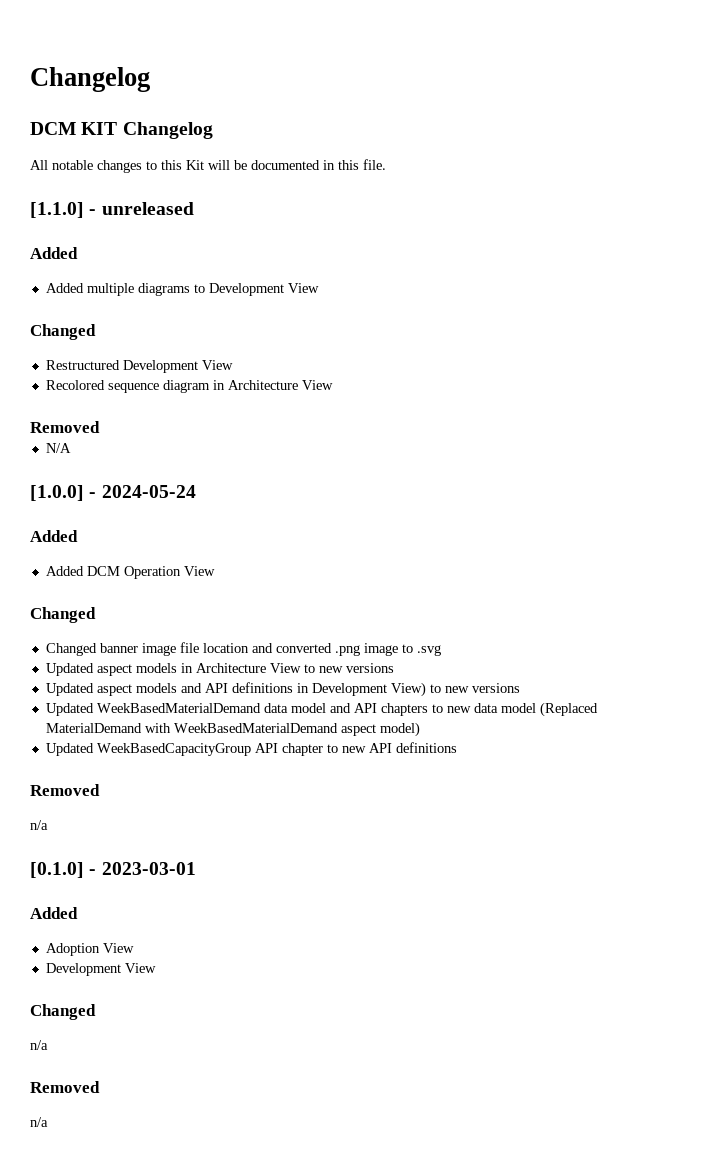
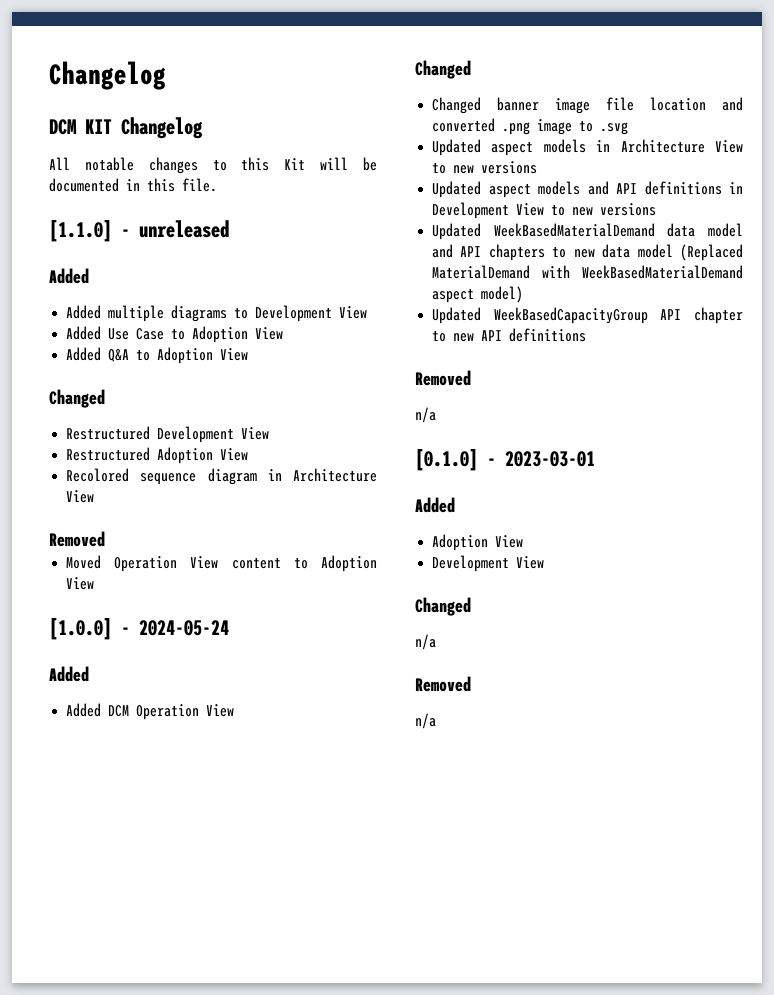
+ Added Use Case to Adoption View
+ Added Q&A to Adoption View
+ Restructured Adoption View
- N/A
+ Moved Operation View content to Adoption View
- Updated aspect models and API definitions in Development View) to new versions
+ Updated aspect models and API definitions in Development View to new versions

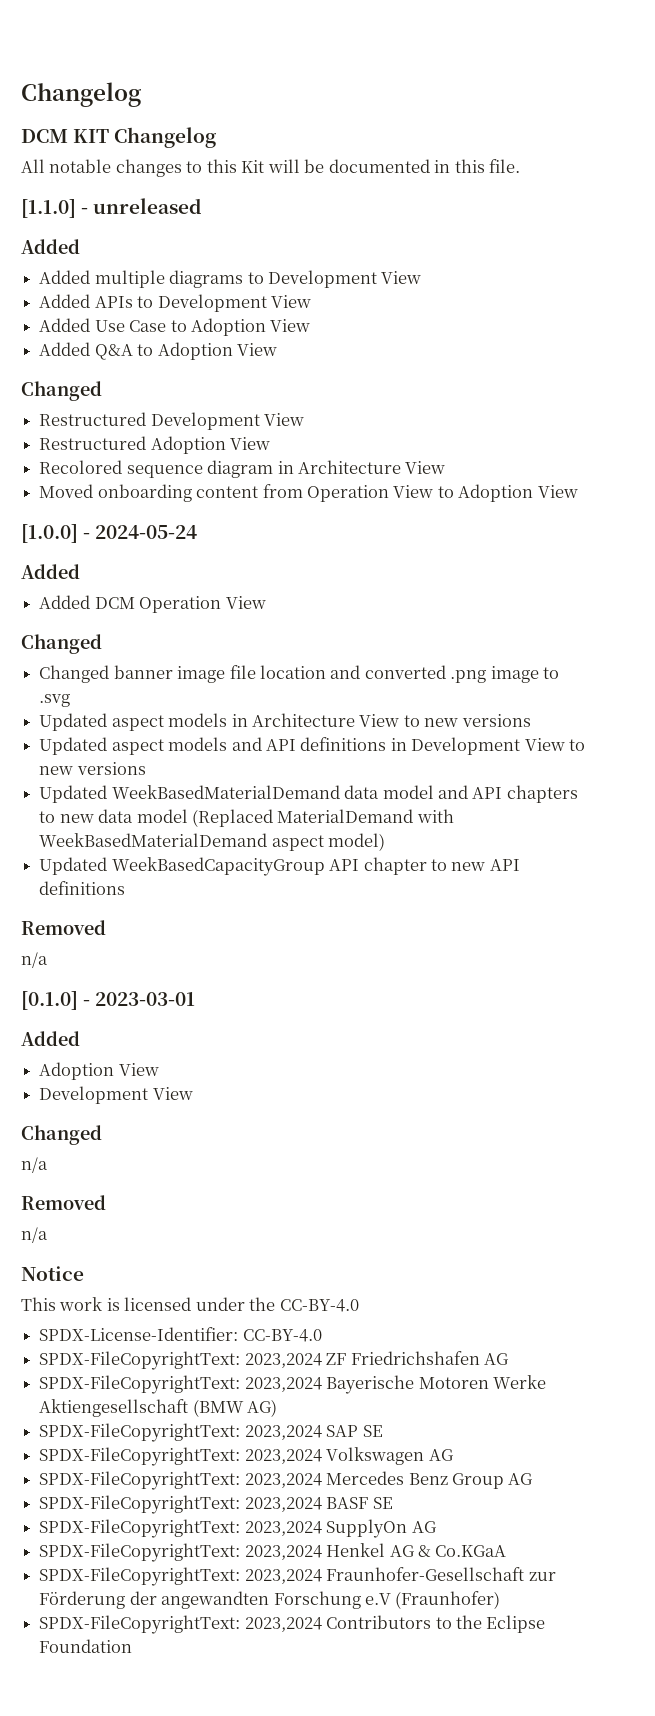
+ Added APIs to Development View
  Recolored sequence diagram in Architecture View
- Removed
- Moved Operation View content to Adoption View
+ Moved onboarding content from Operation View to Adoption View
+ Notice
+ This work is licensed under the CC-BY-4.0
+ SPDX-License-Identifier: CC-BY-4.0
+ SPDX-FileCopyrightText: 2023,2024 ZF Friedrichshafen AG
+ SPDX-FileCopyrightText: 2023,2024 Bayerische Motoren Werke Aktiengesellschaft (BMW AG)
+ SPDX-FileCopyrightText: 2023,2024 SAP SE
+ SPDX-FileCopyrightText: 2023,2024 Volkswagen AG
+ SPDX-FileCopyrightText: 2023,2024 Mercedes Benz Group AG
+ SPDX-FileCopyrightText: 2023,2024 BASF SE
+ SPDX-FileCopyrightText: 2023,2024 SupplyOn AG
+ SPDX-FileCopyrightText: 2023,2024 Henkel AG & Co.KGaA
+ SPDX-FileCopyrightText: 2023,2024 Fraunhofer-Gesellschaft zur Förderung der angewandten Forschung e.V (Fraunhofer)
+ SPDX-FileCopyrightText: 2023,2024 Contributors to the Eclipse Foundation

